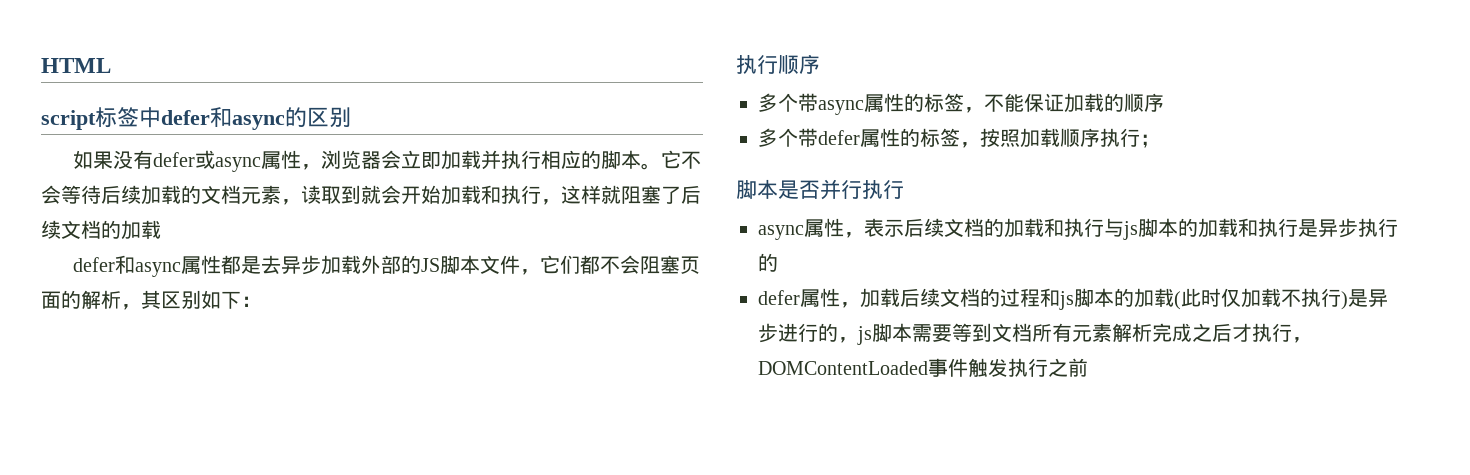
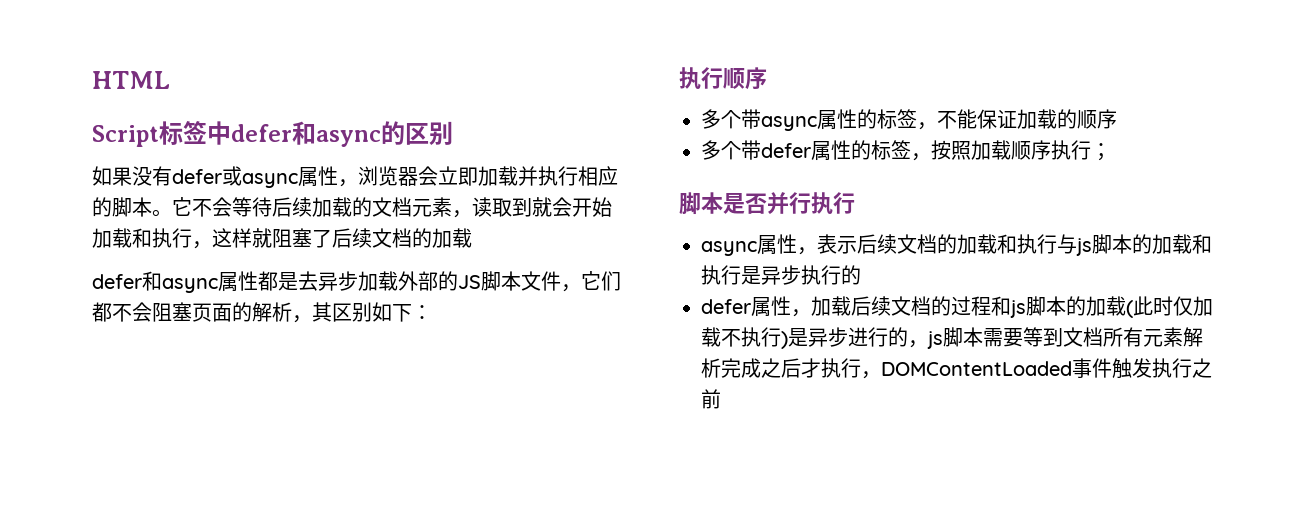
- script标签中defer和async的区别
+ Script标签中defer和async的区别

